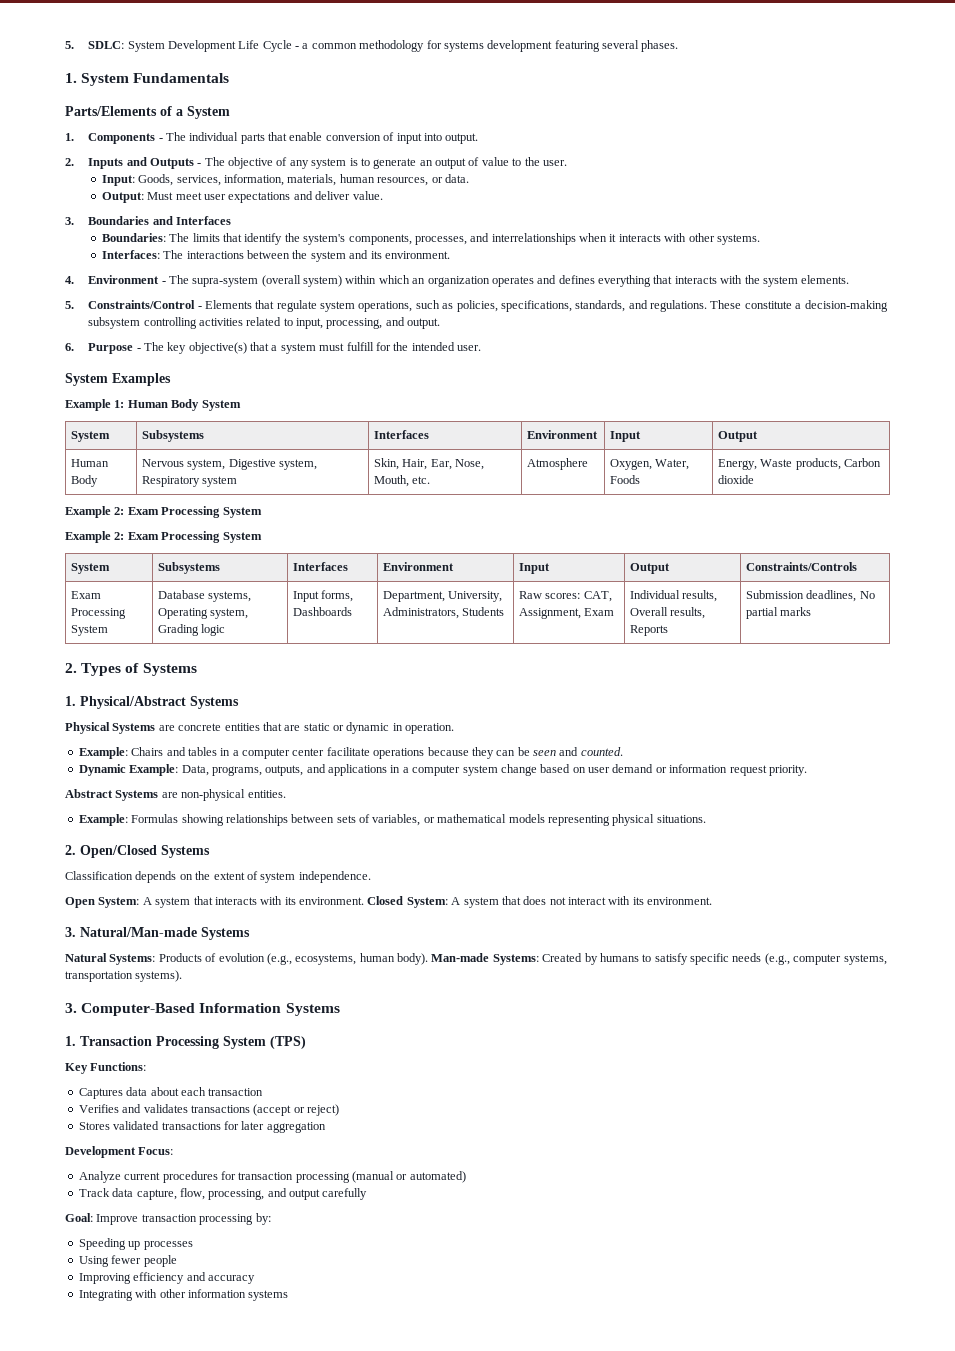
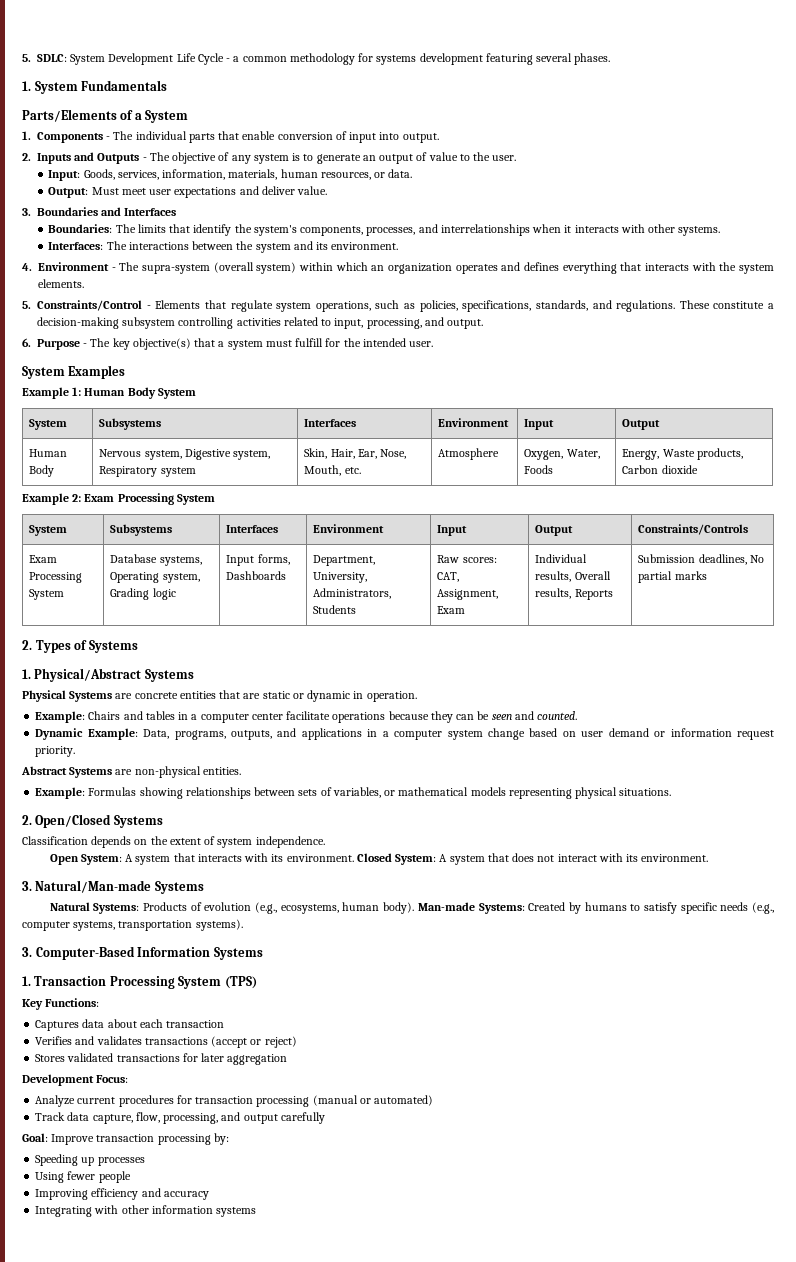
  Human Body | Nervous system, Digestive system, Respiratory system | Skin, Hair, Ear, Nose, Mouth, etc. | Atmosphere | Oxygen, Water, Foods | Energy, Waste products, Carbon dioxide
- Example 2: Exam Processing System

